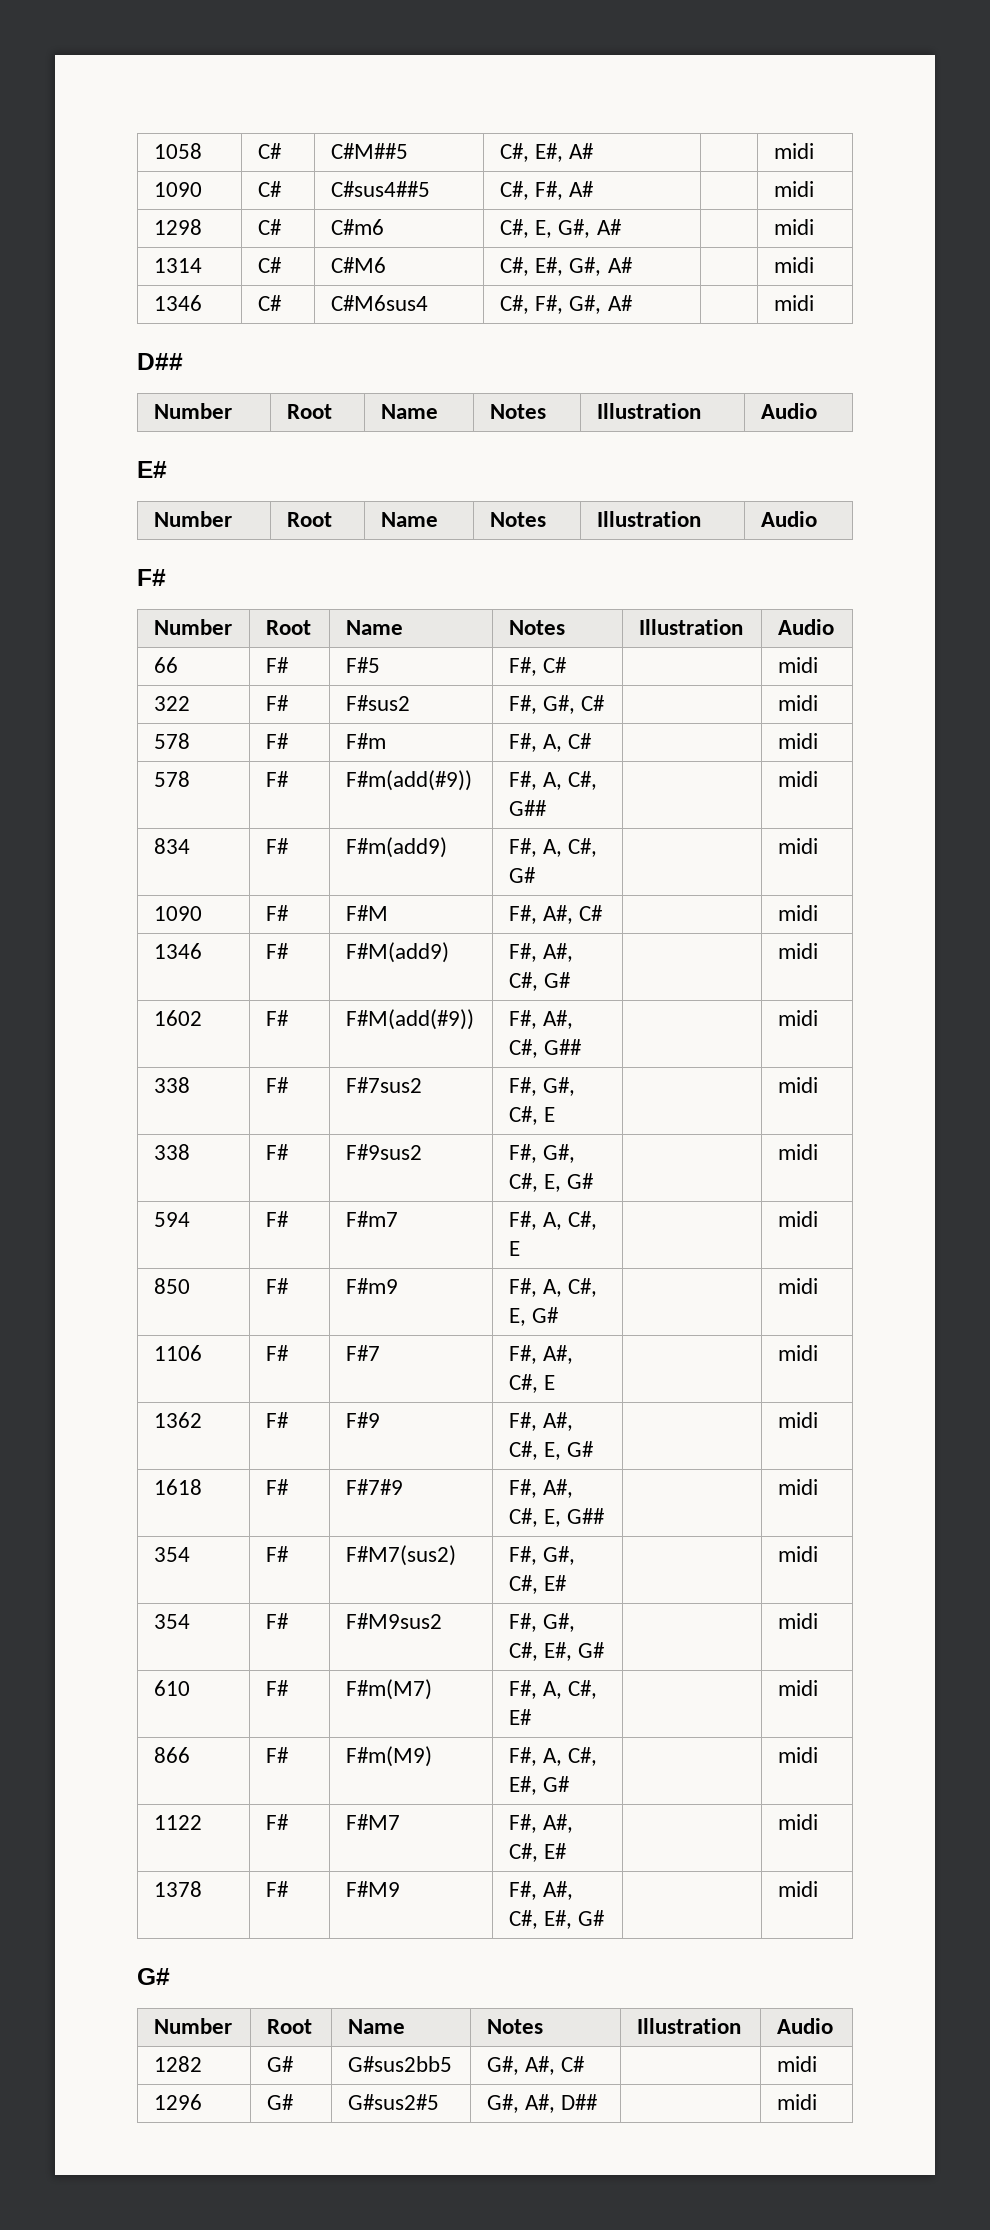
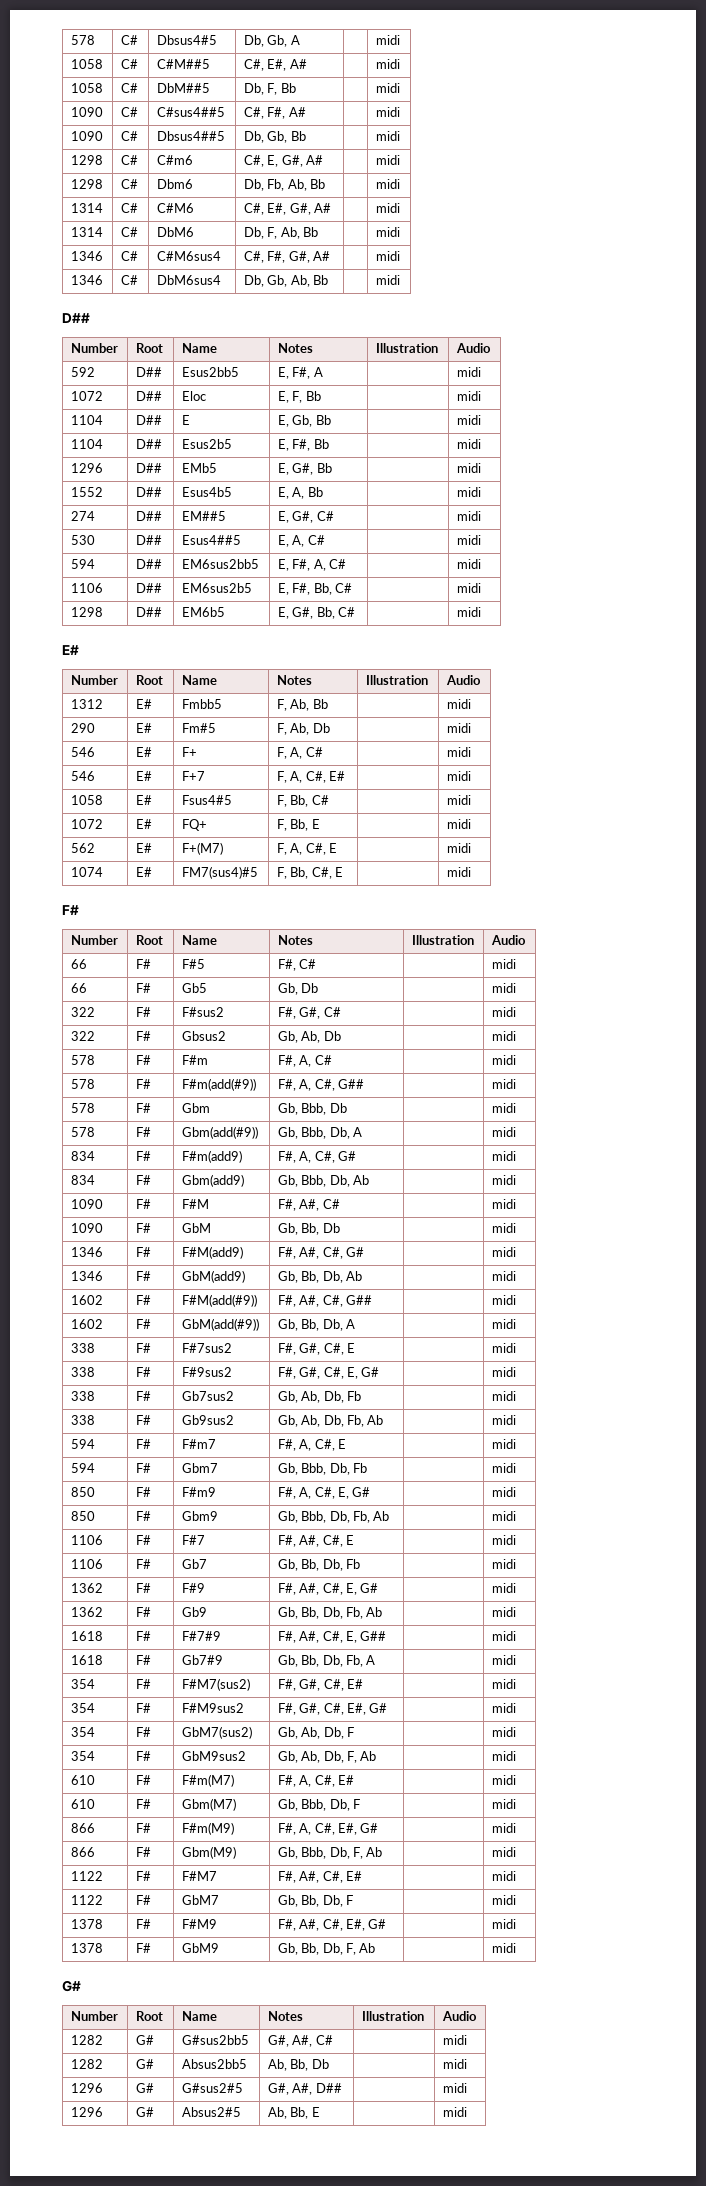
+ 578 | C# | Dbsus4#5 | Db, Gb, A | | midi
+ 1058 | C# | DbM##5 | Db, F, Bb | | midi
+ 1090 | C# | Dbsus4##5 | Db, Gb, Bb | | midi
+ 1298 | C# | Dbm6 | Db, Fb, Ab, Bb | | midi
+ 1314 | C# | DbM6 | Db, F, Ab, Bb | | midi
+ 1346 | C# | DbM6sus4 | Db, Gb, Ab, Bb | | midi
+ 592 | D## | Esus2bb5 | E, F#, A | | midi
+ 1072 | D## | Eloc | E, F, Bb | | midi
+ 1104 | D## | E | E, Gb, Bb | | midi
+ 1104 | D## | Esus2b5 | E, F#, Bb | | midi
+ 1296 | D## | EMb5 | E, G#, Bb | | midi
+ 1552 | D## | Esus4b5 | E, A, Bb | | midi
+ 274 | D## | EM##5 | E, G#, C# | | midi
+ 530 | D## | Esus4##5 | E, A, C# | | midi
+ 594 | D## | EM6sus2bb5 | E, F#, A, C# | | midi
+ 1106 | D## | EM6sus2b5 | E, F#, Bb, C# | | midi
+ 1298 | D## | EM6b5 | E, G#, Bb, C# | | midi
+ 1312 | E# | Fmbb5 | F, Ab, Bb | | midi
+ 290 | E# | Fm#5 | F, Ab, Db | | midi
+ 546 | E# | F+ | F, A, C# | | midi
+ 546 | E# | F+7 | F, A, C#, E# | | midi
+ 1058 | E# | Fsus4#5 | F, Bb, C# | | midi
+ 1072 | E# | FQ+ | F, Bb, E | | midi
+ 562 | E# | F+(M7) | F, A, C#, E | | midi
+ 1074 | E# | FM7(sus4)#5 | F, Bb, C#, E | | midi
+ 66 | F# | Gb5 | Gb, Db | | midi
+ 322 | F# | Gbsus2 | Gb, Ab, Db | | midi
+ 578 | F# | Gbm | Gb, Bbb, Db | | midi
+ 578 | F# | Gbm(add(#9)) | Gb, Bbb, Db, A | | midi
+ 834 | F# | Gbm(add9) | Gb, Bbb, Db, Ab | | midi
+ 1090 | F# | GbM | Gb, Bb, Db | | midi
+ 1346 | F# | GbM(add9) | Gb, Bb, Db, Ab | | midi
+ 1602 | F# | GbM(add(#9)) | Gb, Bb, Db, A | | midi
+ 338 | F# | Gb7sus2 | Gb, Ab, Db, Fb | | midi
+ 338 | F# | Gb9sus2 | Gb, Ab, Db, Fb, Ab | | midi
+ 594 | F# | Gbm7 | Gb, Bbb, Db, Fb | | midi
+ 850 | F# | Gbm9 | Gb, Bbb, Db, Fb, Ab | | midi
+ 1106 | F# | Gb7 | Gb, Bb, Db, Fb | | midi
+ 1362 | F# | Gb9 | Gb, Bb, Db, Fb, Ab | | midi
+ 1618 | F# | Gb7#9 | Gb, Bb, Db, Fb, A | | midi
+ 354 | F# | GbM7(sus2) | Gb, Ab, Db, F | | midi
+ 354 | F# | GbM9sus2 | Gb, Ab, Db, F, Ab | | midi
+ 610 | F# | Gbm(M7) | Gb, Bbb, Db, F | | midi
+ 866 | F# | Gbm(M9) | Gb, Bbb, Db, F, Ab | | midi
+ 1122 | F# | GbM7 | Gb, Bb, Db, F | | midi
+ 1378 | F# | GbM9 | Gb, Bb, Db, F, Ab | | midi
+ 1282 | G# | Absus2bb5 | Ab, Bb, Db | | midi
+ 1296 | G# | Absus2#5 | Ab, Bb, E | | midi

